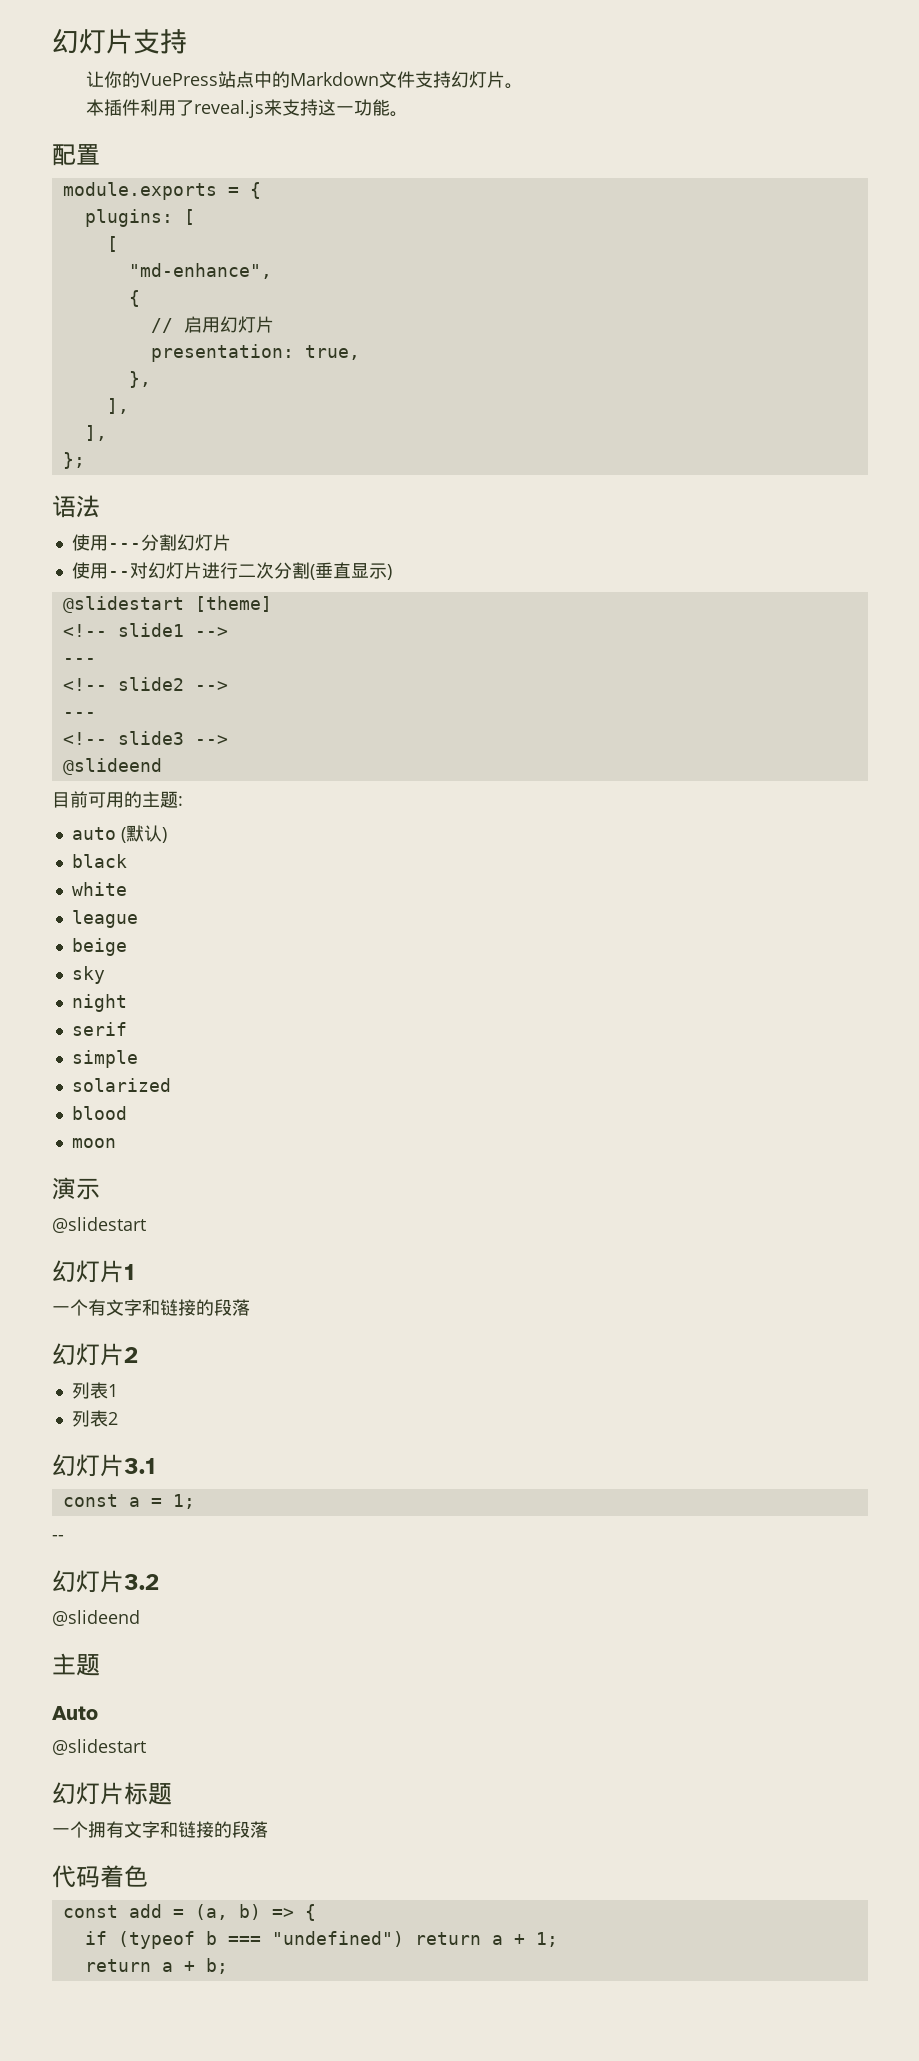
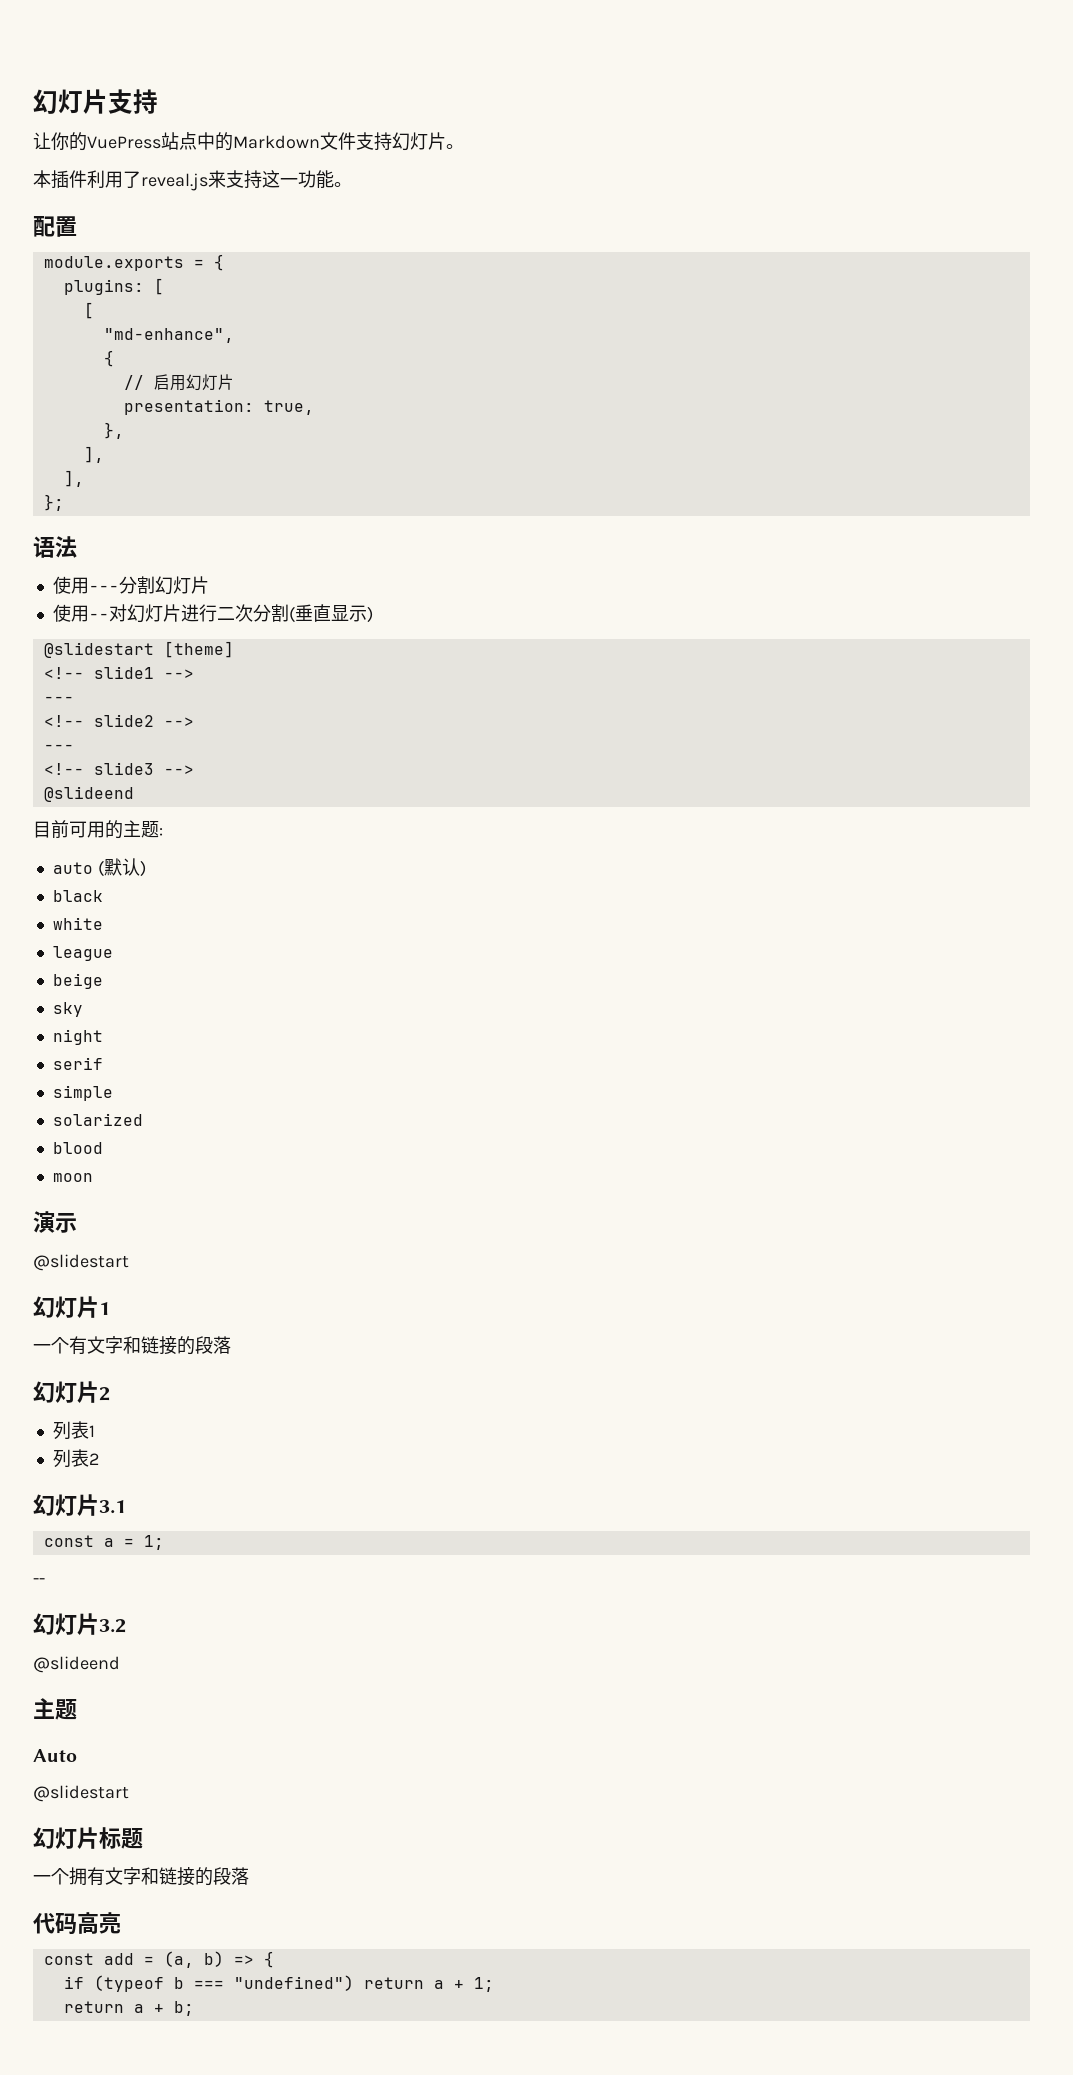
- 代码着色
+ 代码高亮

